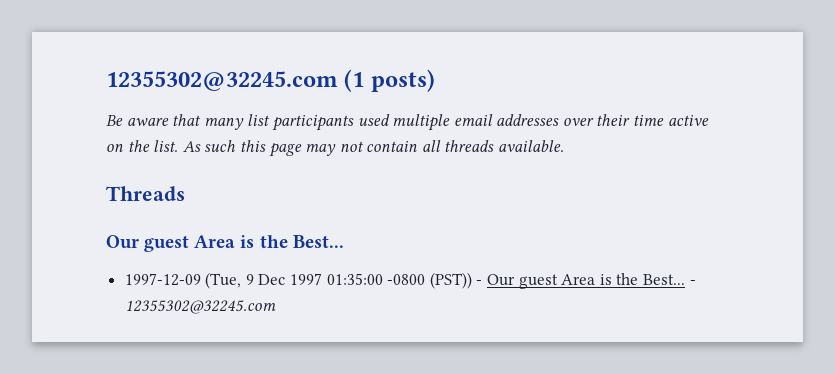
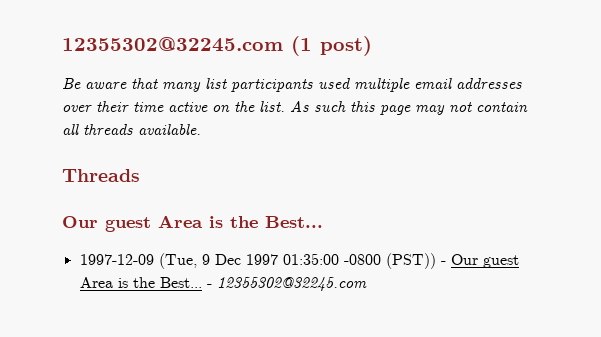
- 12355302@32245.com (1 posts)
+ 12355302@32245.com (1 post)

